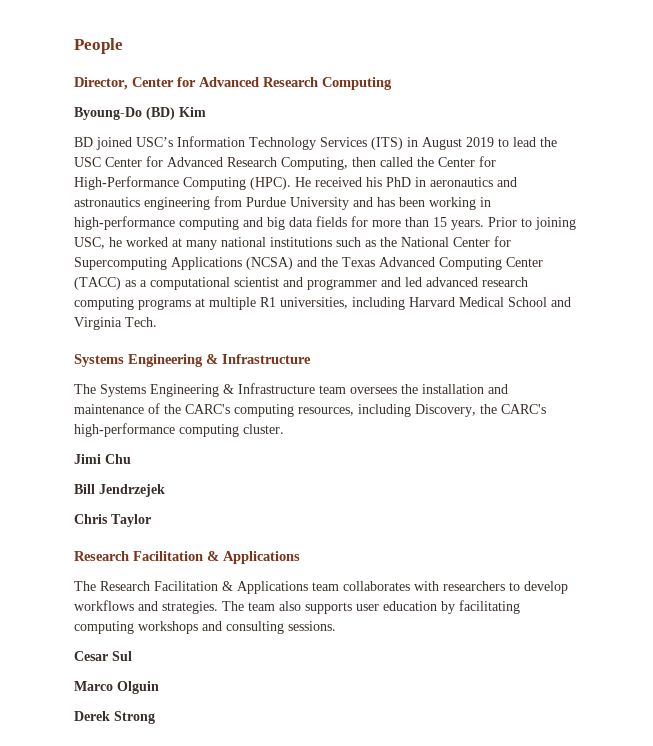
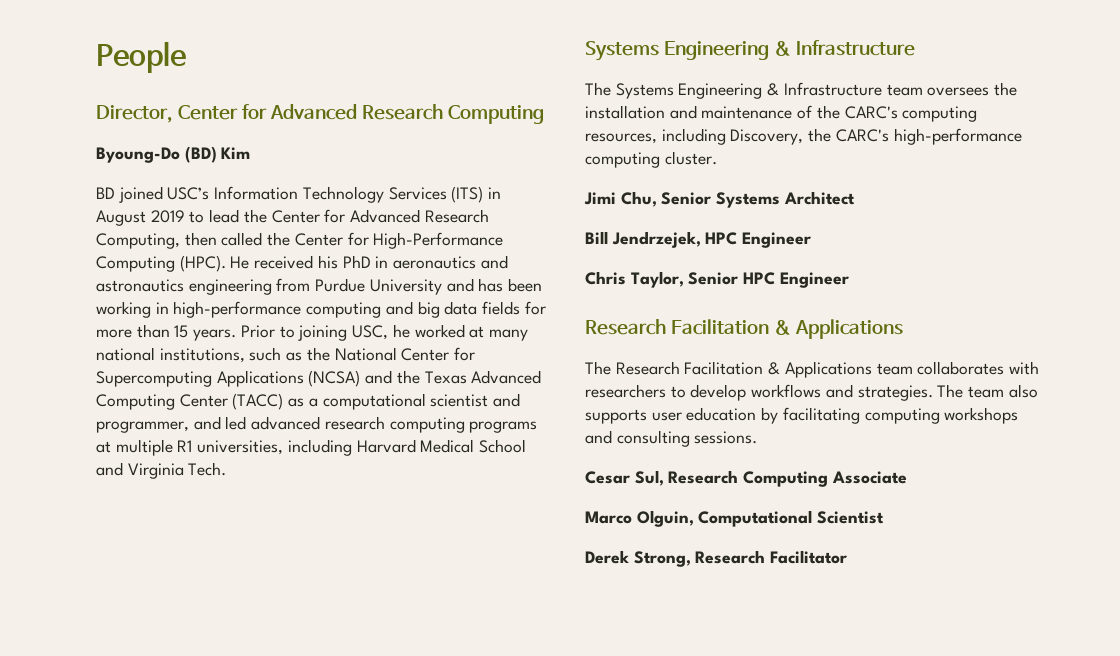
- BD joined USC’s Information Technology Services (ITS) in August 2019 to lead the USC Center for Advanced Research Computing, then called the Center for High-Performance Computing (HPC).
+ BD joined USC’s Information Technology Services (ITS) in August 2019 to lead the Center for Advanced Research Computing, then called the Center for High-Performance Computing (HPC).
- Prior to joining USC, he worked at many national institutions such as the National Center for Supercomputing Applications (NCSA) and the Texas Advanced Computing Center (TACC) as a computational scientist and programmer and led advanced research computing programs at multiple R1 universities, including Harvard Medical School and Virginia Tech.
+ Prior to joining USC, he worked at many national institutions, such as the National Center for Supercomputing Applications (NCSA) and the Texas Advanced Computing Center (TACC) as a computational scientist and programmer, and led advanced research computing programs at multiple R1 universities, including Harvard Medical School and Virginia Tech.
- Jimi Chu
- Bill Jendrzejek
- Chris Taylor
+ Jimi Chu, Senior Systems Architect
+ Bill Jendrzejek, HPC Engineer
+ Chris Taylor, Senior HPC Engineer
- Cesar Sul
- Marco Olguin
- Derek Strong
+ Cesar Sul, Research Computing Associate
+ Marco Olguin, Computational Scientist
+ Derek Strong, Research Facilitator

